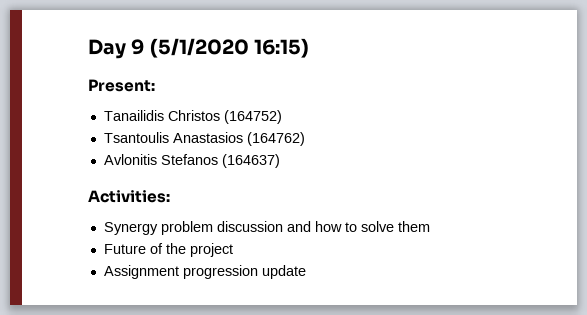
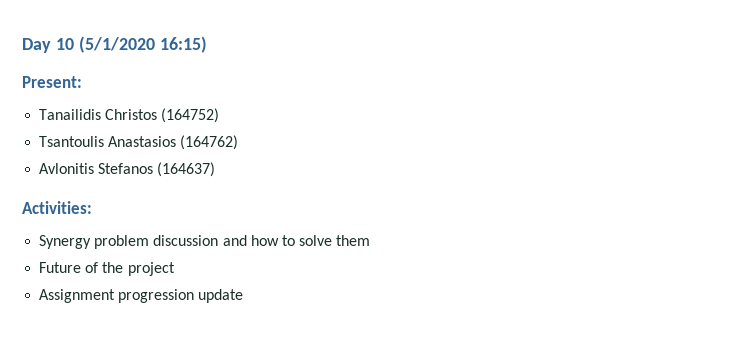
- Day 9 (5/1/2020 16:15)
+ Day 10 (5/1/2020 16:15)

